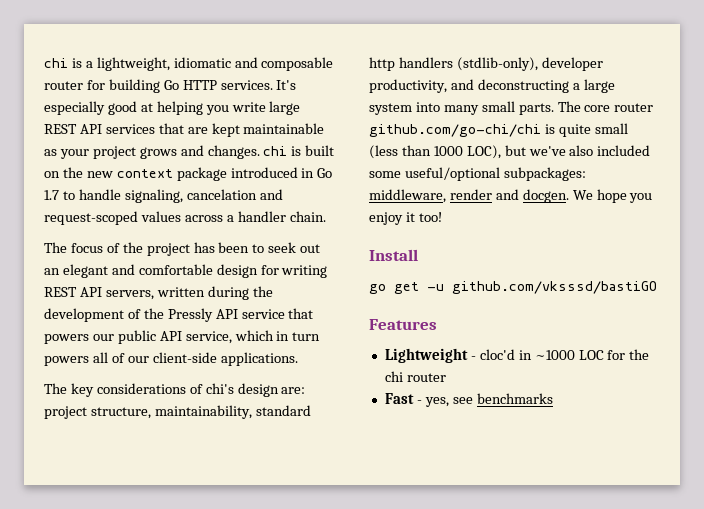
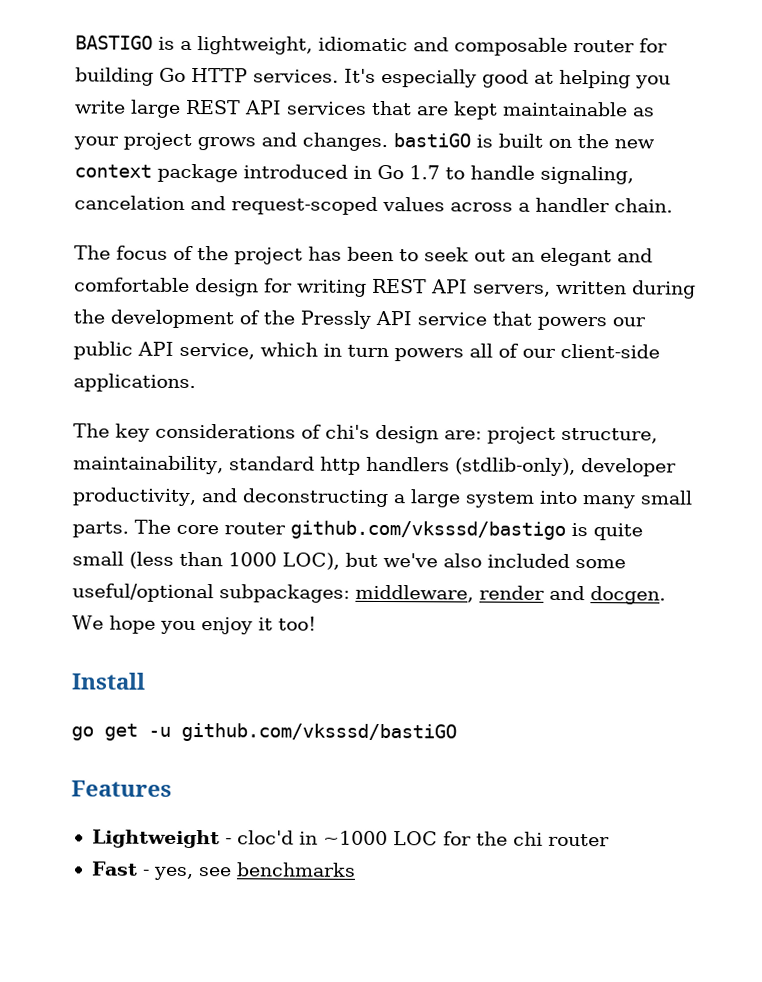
- chi is a lightweight, idiomatic and composable router for building Go HTTP services.
+ BASTIGO is a lightweight, idiomatic and composable router for building Go HTTP services.
- It's especially good at helping you write large REST API services that are kept maintainable as your project grows and changes. chi is built on the new context package introduced in Go 1.7 to handle signaling, cancelation and request-scoped values across a handler chain.
+ It's especially good at helping you write large REST API services that are kept maintainable as your project grows and changes. bastiGO is built on the new context package introduced in Go 1.7 to handle signaling, cancelation and request-scoped values across a handler chain.
- The core router github.com/go-chi/chi is quite small (less than 1000 LOC), but we've also included some useful/optional subpackages: middleware, render and docgen.
+ The core router github.com/vksssd/bastigo is quite small (less than 1000 LOC), but we've also included some useful/optional subpackages: middleware, render and docgen.

